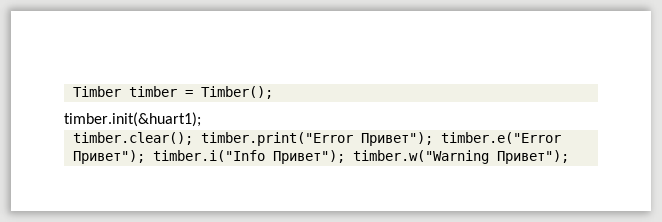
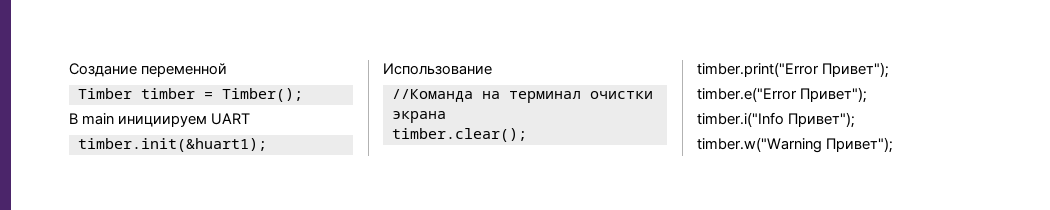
+ Создание переменной
+ В main инициируем UART
  timber.init(&huart1);
+ Использование
+ //Команда на терминал очистки экрана
- timber.clear(); timber.print("Error Привет"); timber.e("Error Привет"); timber.i("Info Привет"); timber.w("Warning Привет");
+ timber.clear();
+ timber.print("Error Привет");
+ timber.e("Error Привет");
+ timber.i("Info Привет");
+ timber.w("Warning Привет");

